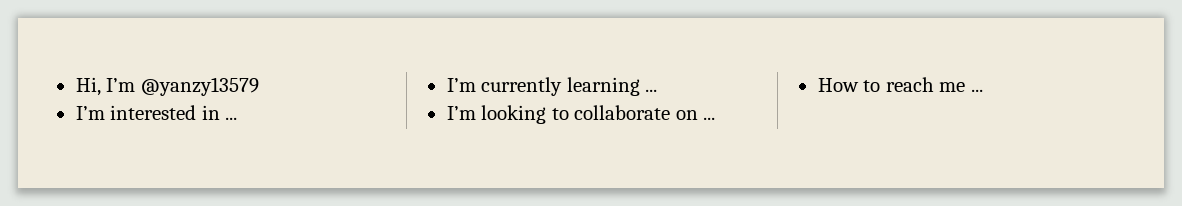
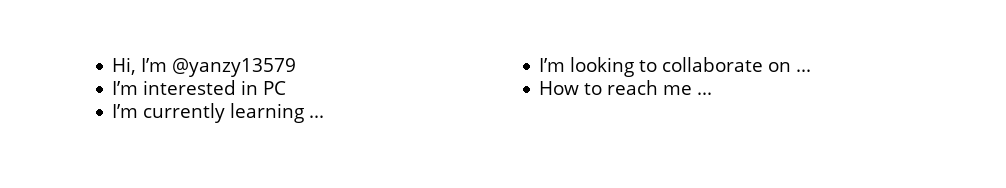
- I’m interested in ...
+ I’m interested in PC

